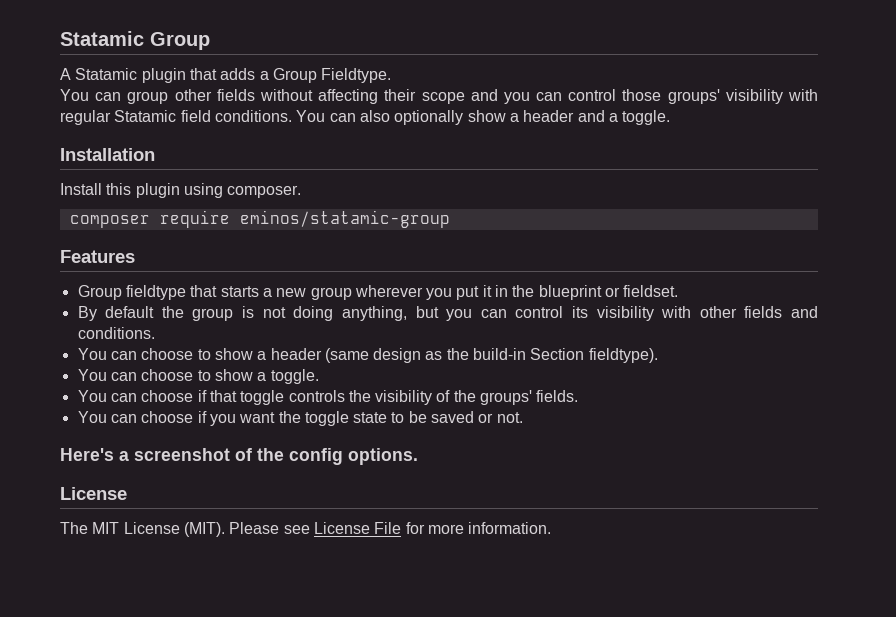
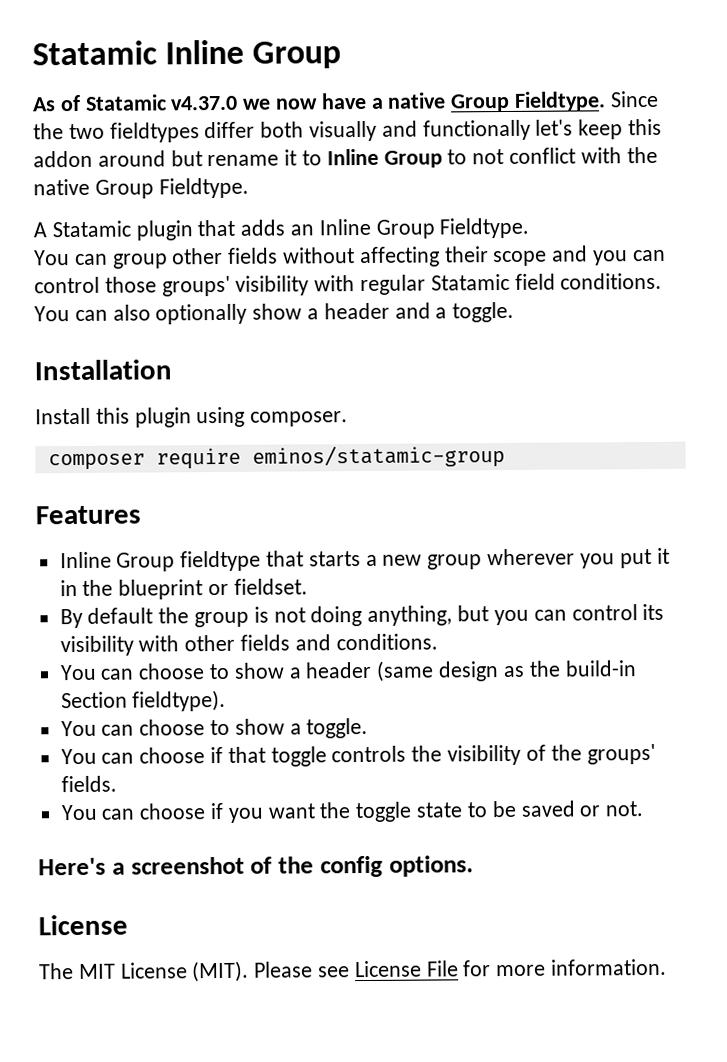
- Statamic Group
+ Statamic Inline Group
+ As of Statamic v4.37.0 we now have a native Group Fieldtype. Since the two fieldtypes differ both visually and functionally let's keep this addon around but rename it to Inline Group to not conflict with the native Group Fieldtype.
- A Statamic plugin that adds a Group Fieldtype.
+ A Statamic plugin that adds an Inline Group Fieldtype.
- Group fieldtype that starts a new group wherever you put it in the blueprint or fieldset.
+ Inline Group fieldtype that starts a new group wherever you put it in the blueprint or fieldset.

